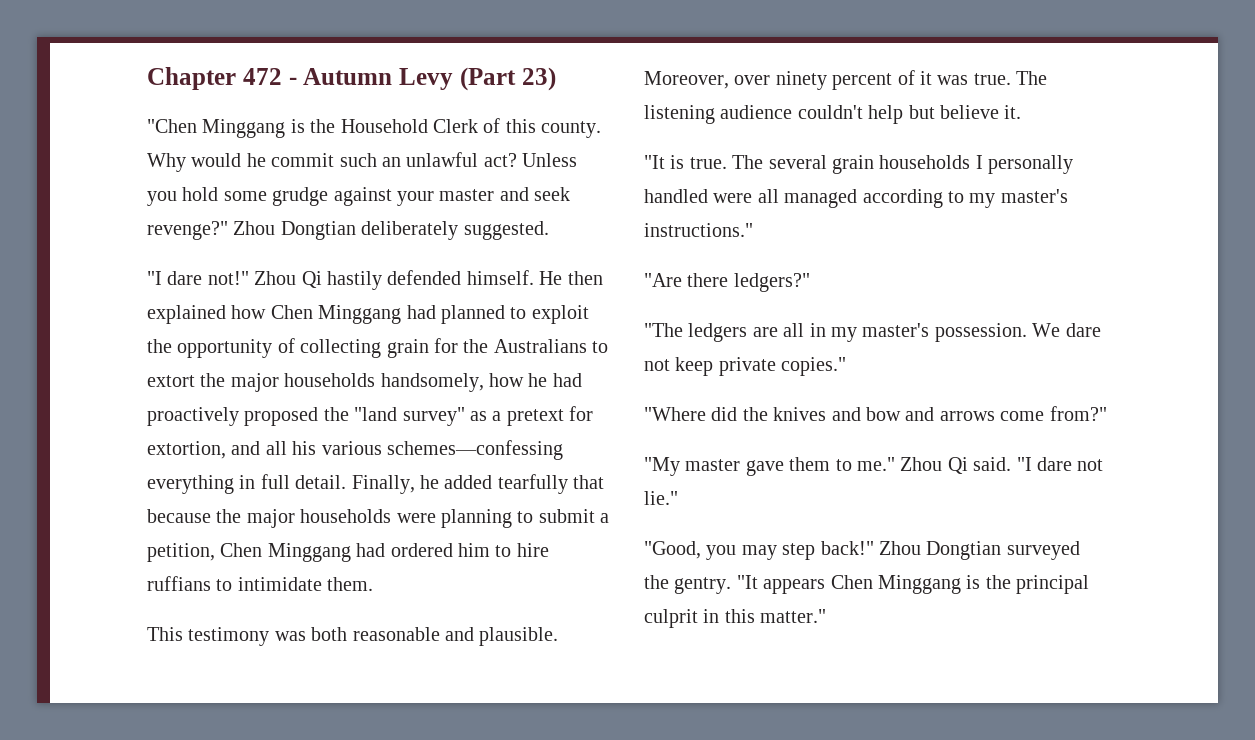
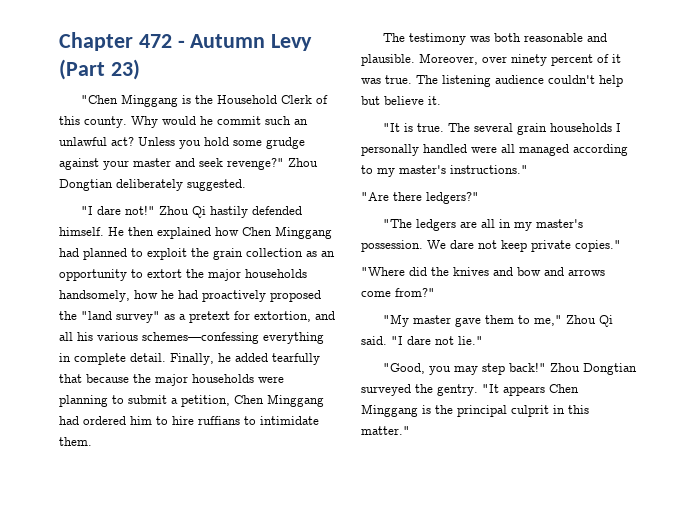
- He then explained how Chen Minggang had planned to exploit the opportunity of collecting grain for the Australians to extort the major households handsomely, how he had proactively proposed the "land survey" as a pretext for extortion, and all his various schemes—confessing everything in full detail.
+ He then explained how Chen Minggang had planned to exploit the grain collection as an opportunity to extort the major households handsomely, how he had proactively proposed the "land survey" as a pretext for extortion, and all his various schemes—confessing everything in complete detail.
- This testimony was both reasonable and plausible.
+ The testimony was both reasonable and plausible.
- "My master gave them to me." Zhou Qi said.
+ "My master gave them to me," Zhou Qi said.

